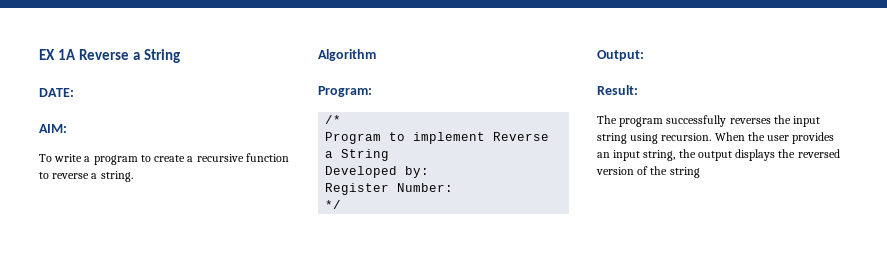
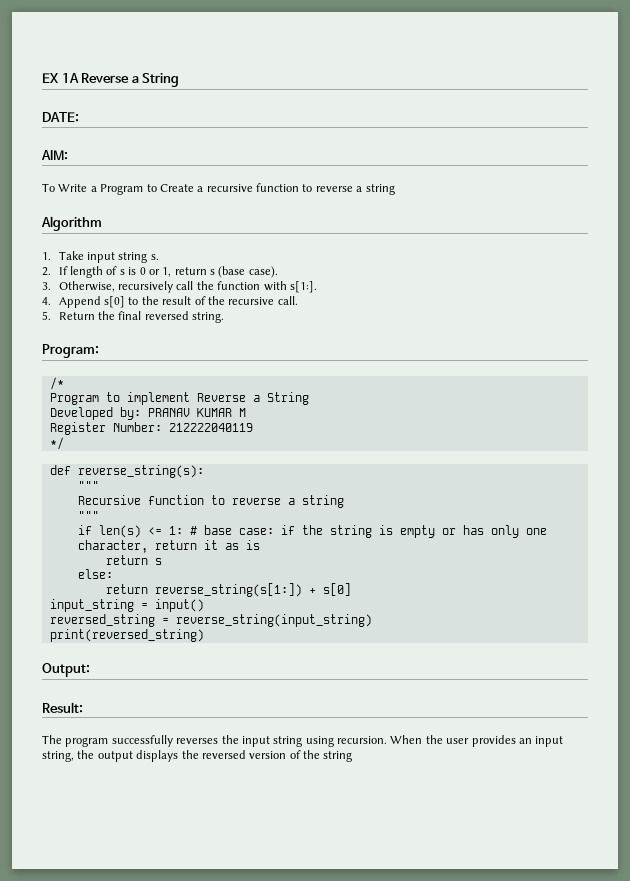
- To write a program to create a recursive function to reverse a string.
+ To Write a Program to Create a recursive function to reverse a string
+ 1. Take input string s.
+ 2. If length of s is 0 or 1, return s (base case).
+ 3. Otherwise, recursively call the function with s[1:].
+ 4. Append s[0] to the result of the recursive call.
+ 5. Return the final reversed string.
- Developed by:
+ Developed by: PRANAV KUMAR M
- Register Number:
+ Register Number: 212222040119
+ def reverse_string(s):
+ """
+ Recursive function to reverse a string
+ """
+ if len(s) <= 1: # base case: if the string is empty or has only one character, return it as is
+ return s
+ else:
+ return reverse_string(s[1:]) + s[0]
+ input_string = input()
+ reversed_string = reverse_string(input_string)
+ print(reversed_string)

